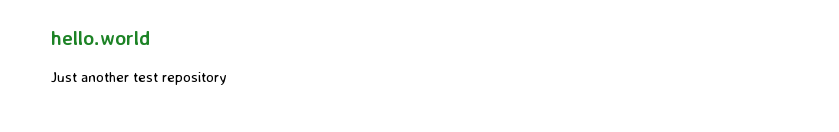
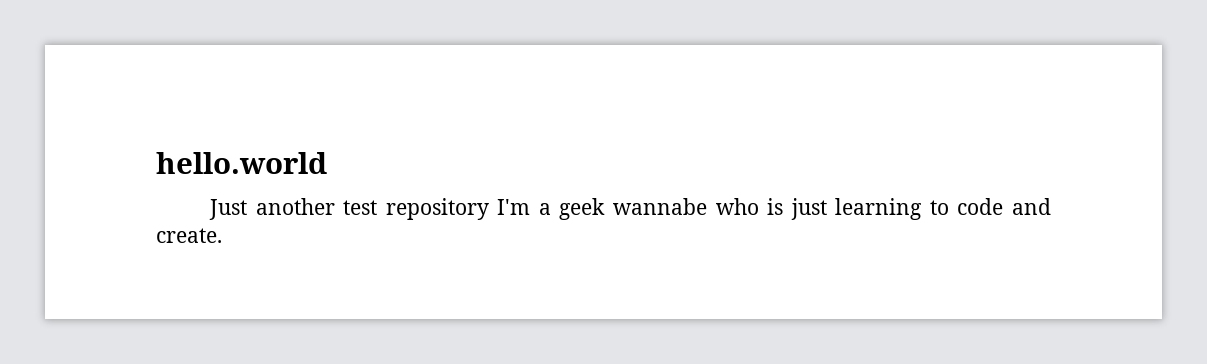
- Just another test repository
+ Just another test repository I'm a geek wannabe who is just learning to code and create.

